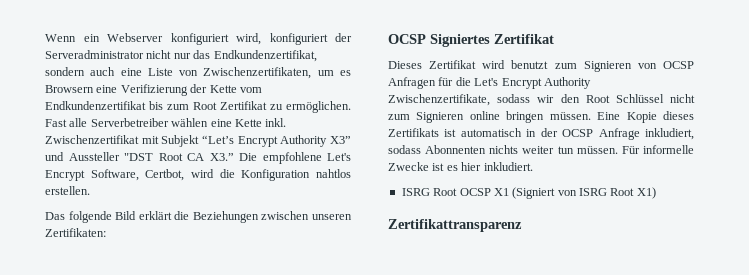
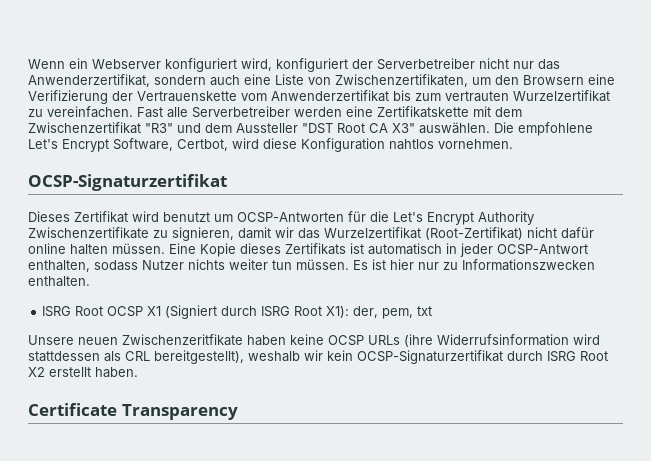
- Wenn ein Webserver konfiguriert wird, konfiguriert der Serveradministrator nicht nur das Endkundenzertifikat, sondern auch eine Liste von Zwischenzertifikaten, um es Browsern eine Verifizierung der Kette vom Endkundenzertifikat bis zum Root Zertifikat zu ermöglichen. Fast alle Serverbetreiber wählen eine Kette inkl. Zwischenzertifikat mit Subjekt “Let’s Encrypt Authority X3” und Aussteller "DST Root CA X3.” Die empfohlene Let's Encrypt Software, Certbot, wird die Konfiguration nahtlos erstellen.
- Das folgende Bild erklärt die Beziehungen zwischen unseren Zertifikaten:
- OCSP Signiertes Zertifikat
+ Wenn ein Webserver konfiguriert wird, konfiguriert der Serverbetreiber nicht nur das Anwenderzertifikat, sondern auch eine Liste von Zwischenzertifikaten, um den Browsern eine Verifizierung der Vertrauenskette vom Anwenderzertifikat bis zum vertrauten Wurzelzertifikat zu vereinfachen. Fast alle Serverbetreiber werden eine Zertifikatskette mit dem Zwischenzertifikat "R3" und dem Aussteller "DST Root CA X3" auswählen. Die empfohlene Let's Encrypt Software, Certbot, wird diese Konfiguration nahtlos vornehmen.
+ OCSP-Signaturzertifikat
- Dieses Zertifikat wird benutzt zum Signieren von OCSP Anfragen für die Let's Encrypt Authority Zwischenzertifikate, sodass wir den Root Schlüssel nicht zum Signieren online bringen müssen.
+ Dieses Zertifikat wird benutzt um OCSP-Antworten für die Let's Encrypt Authority Zwischenzertifikate zu signieren, damit wir das Wurzelzertifikat (Root-Zertifikat) nicht dafür online halten müssen.
- Eine Kopie dieses Zertifikats ist automatisch in der OCSP Anfrage inkludiert, sodass Abonnenten nichts weiter tun müssen. Für informelle Zwecke ist es hier inkludiert.
+ Eine Kopie dieses Zertifikats ist automatisch in jeder OCSP-Antwort enthalten, sodass Nutzer nichts weiter tun müssen. Es ist hier nur zu Informationszwecken enthalten.
- ISRG Root OCSP X1 (Signiert von ISRG Root X1)
- Zertifikattransparenz
+ ISRG Root OCSP X1 (Signiert durch ISRG Root X1): der, pem, txt
+ Unsere neuen Zwischenzeritfikate haben keine OCSP URLs (ihre Widerrufsinformation wird stattdessen als CRL bereitgestellt), weshalb wir kein OCSP-Signaturzertifikat durch ISRG Root X2 erstellt haben.
+ Certificate Transparency

